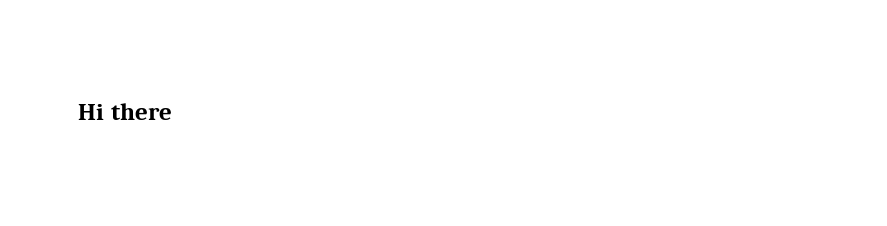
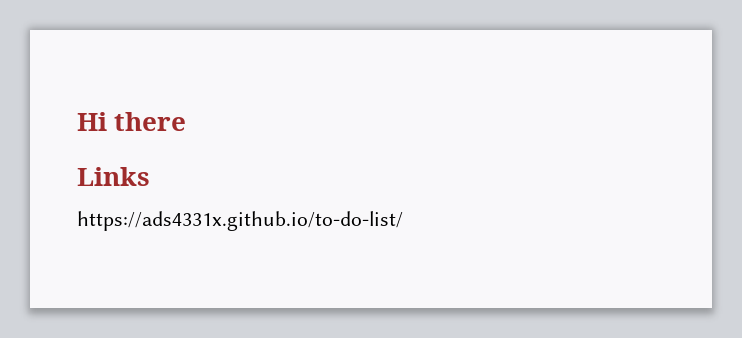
+ Links
+ https://ads4331x.github.io/to-do-list/

